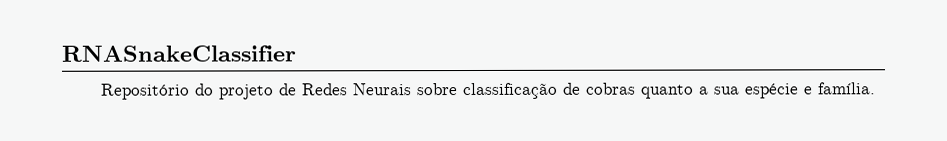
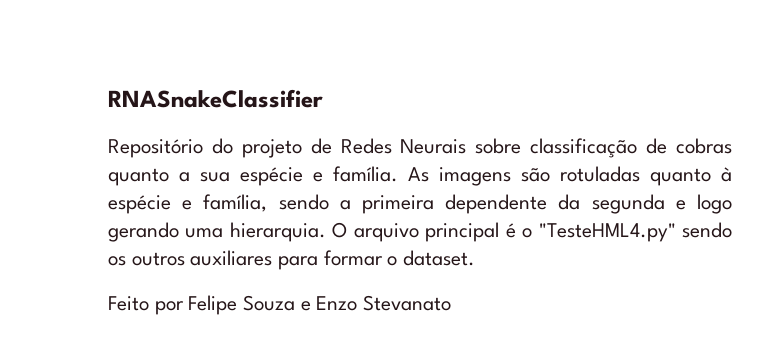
+ As imagens são rotuladas quanto à espécie e família, sendo a primeira dependente da segunda e logo gerando uma hierarquia. O arquivo principal é o "TesteHML4.py" sendo os outros auxiliares para formar o dataset.
+ Feito por Felipe Souza e Enzo Stevanato

